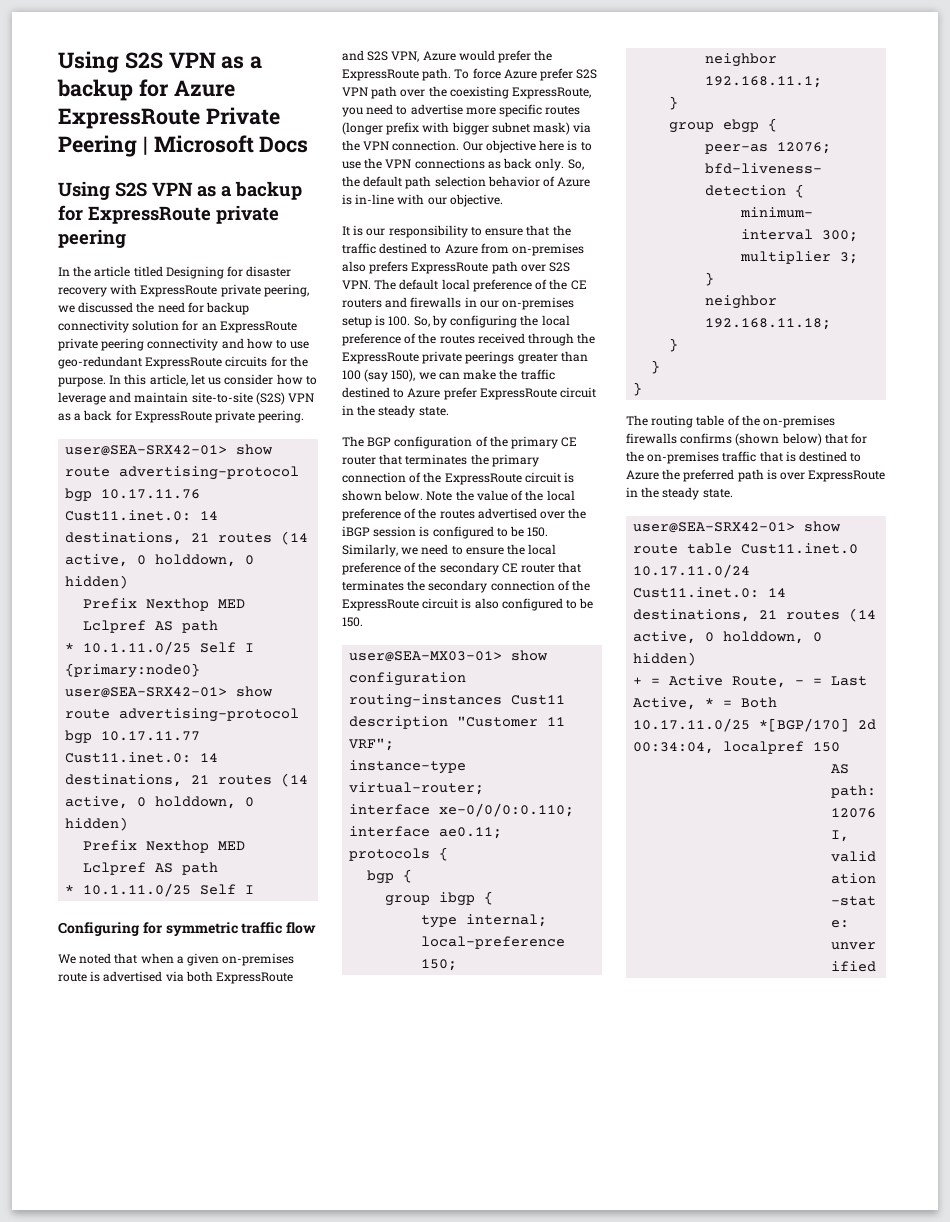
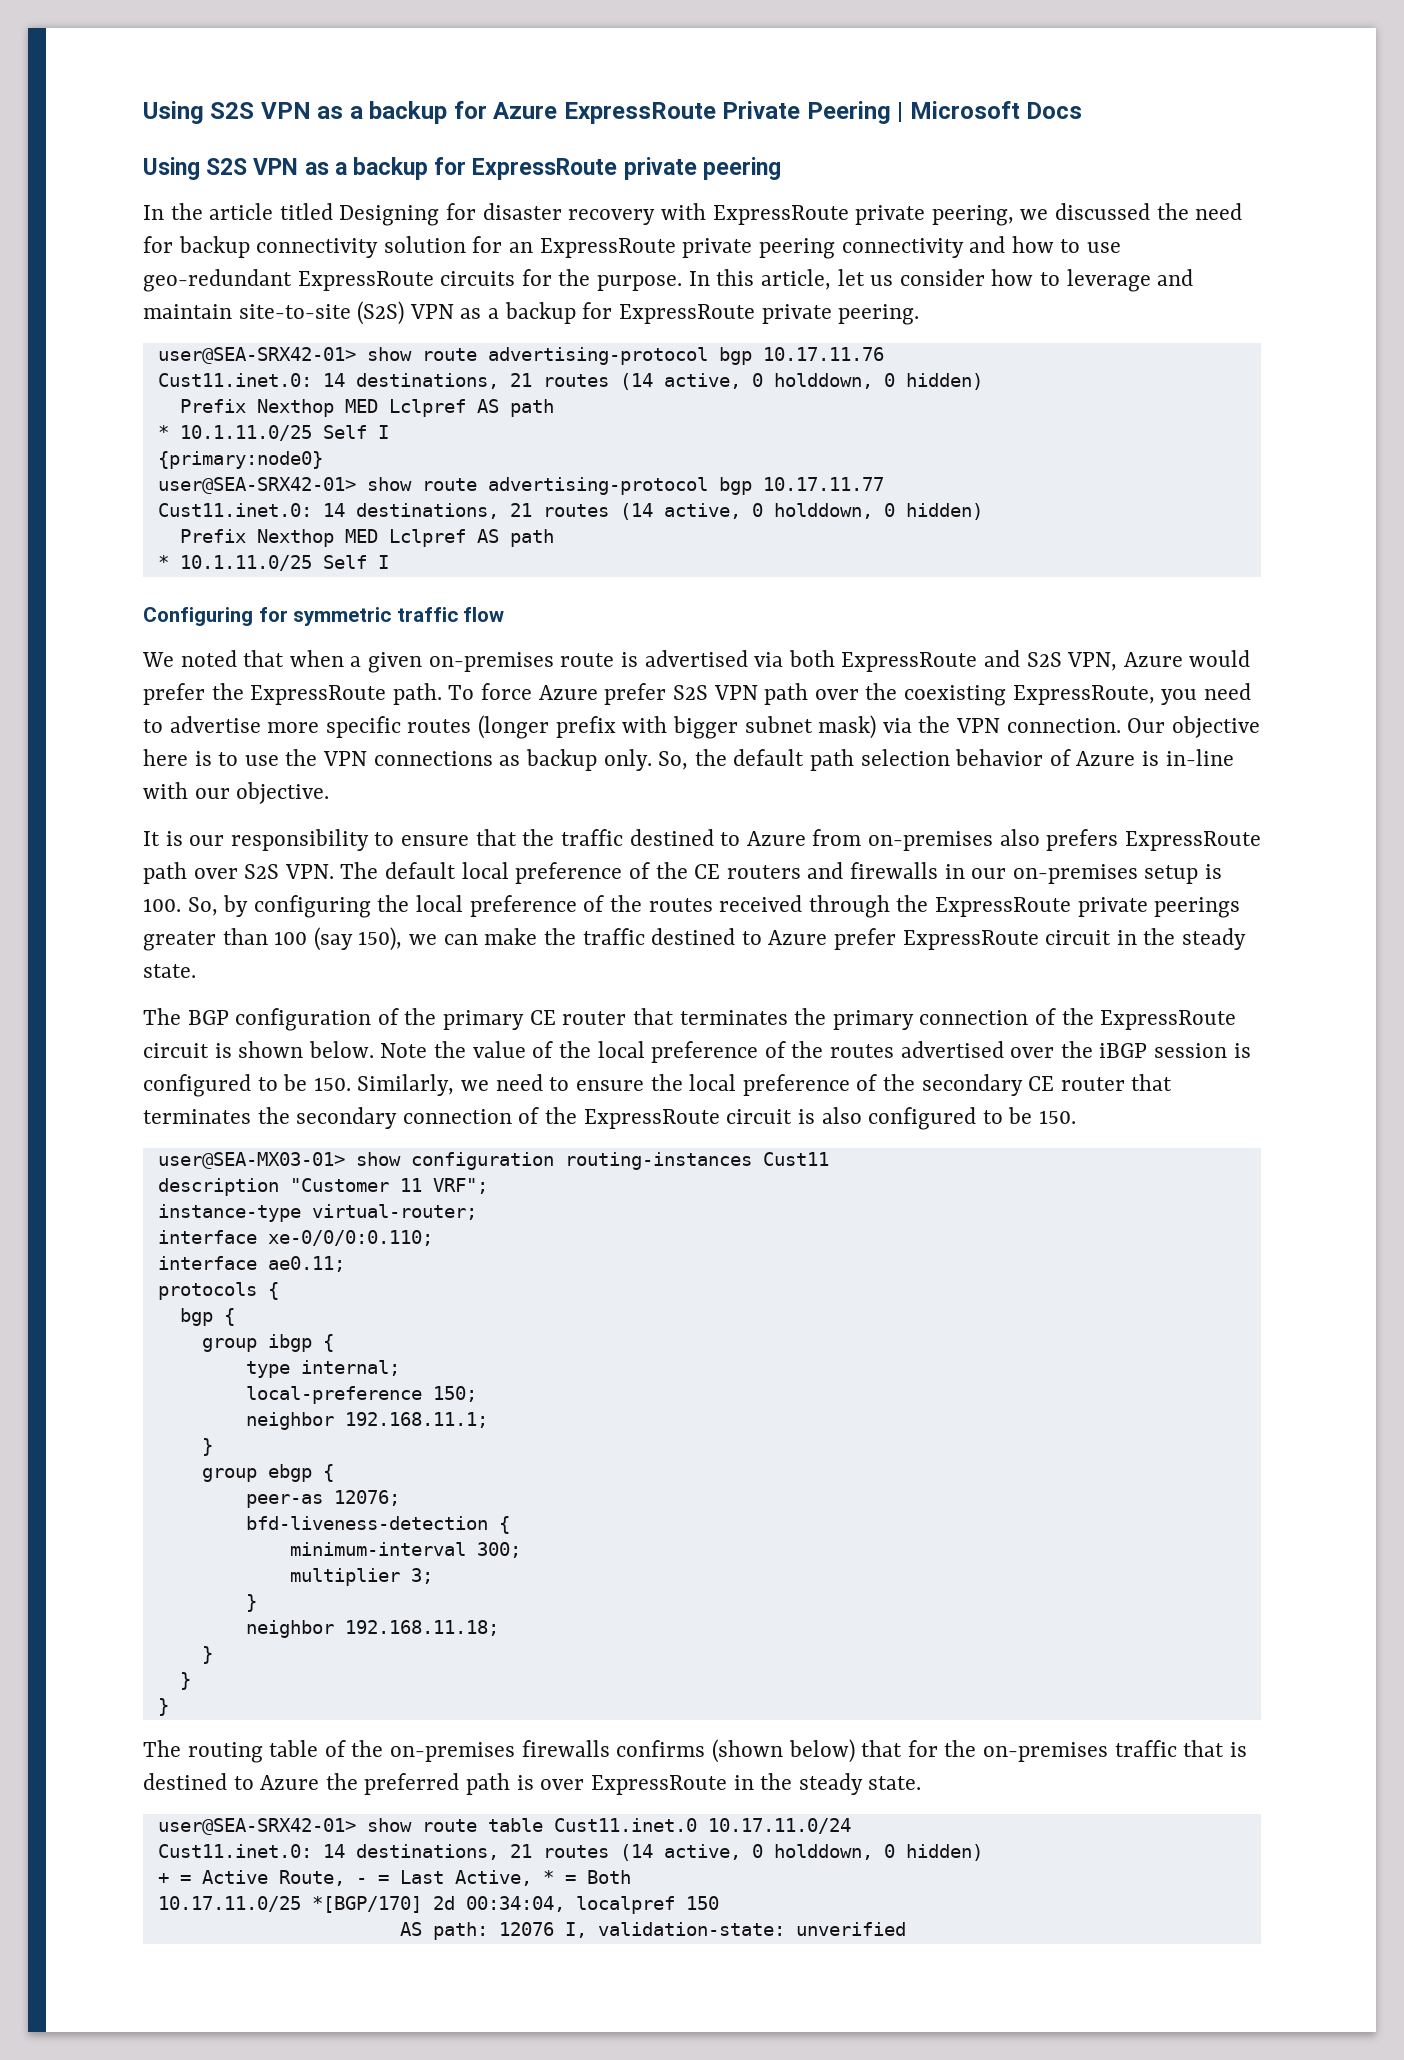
- In this article, let us consider how to leverage and maintain site-to-site (S2S) VPN as a back for ExpressRoute private peering.
+ In this article, let us consider how to leverage and maintain site-to-site (S2S) VPN as a backup for ExpressRoute private peering.
- Our objective here is to use the VPN connections as back only.
+ Our objective here is to use the VPN connections as backup only.

